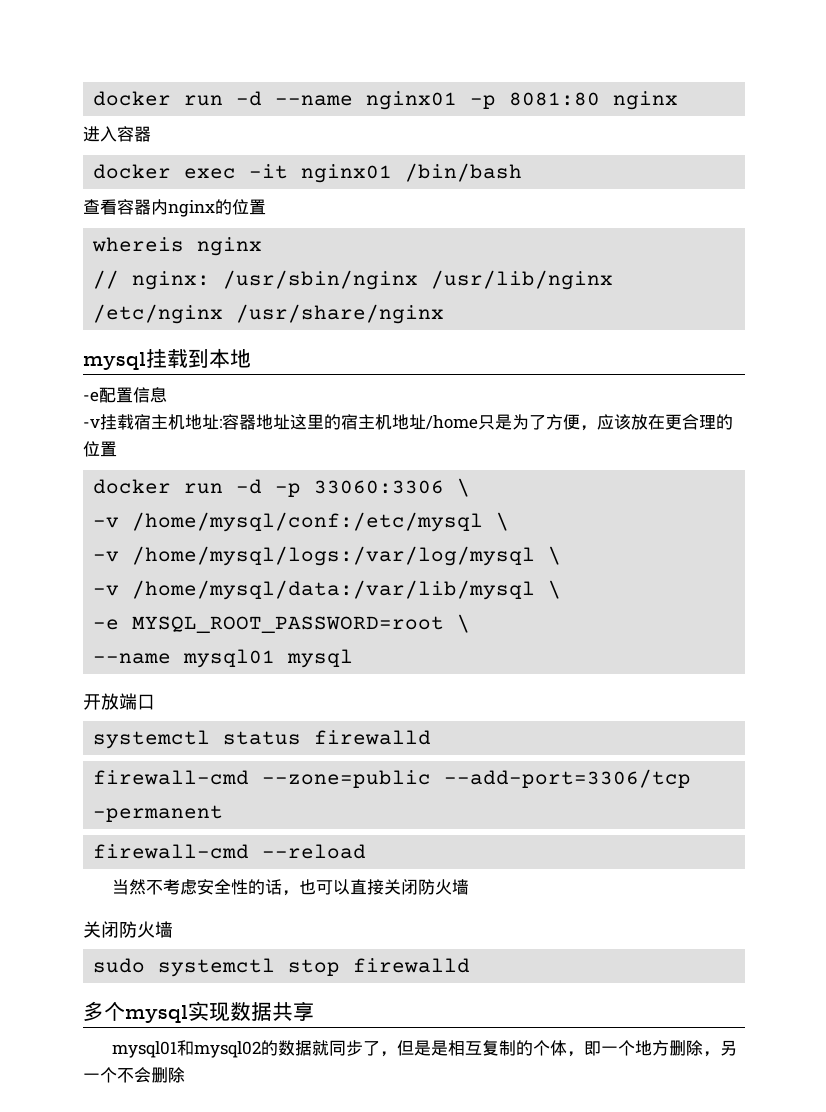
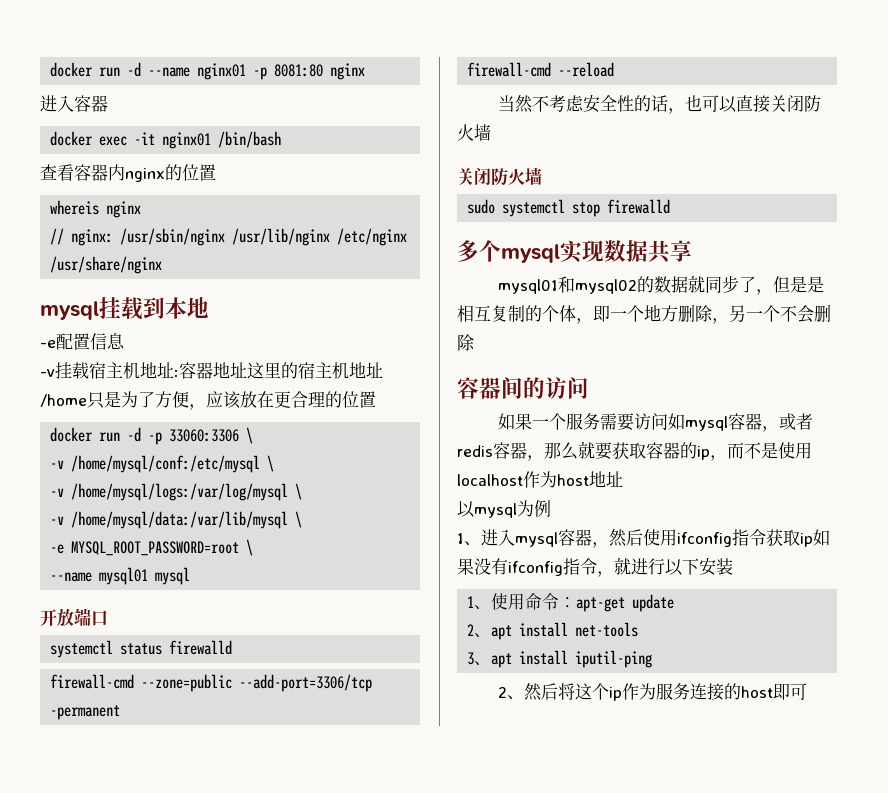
+ 容器间的访问
+ 如果一个服务需要访问如mysql容器，或者redis容器，那么就要获取容器的ip，而不是使用localhost作为host地址
+ 以mysql为例
+ 1、进入mysql容器，然后使用ifconfig指令获取ip如果没有ifconfig指令，就进行以下安装
+ 1、使用命令：apt-get update
+ 2、apt install net-tools
+ 3、apt install iputil-ping
+ 2、然后将这个ip作为服务连接的host即可

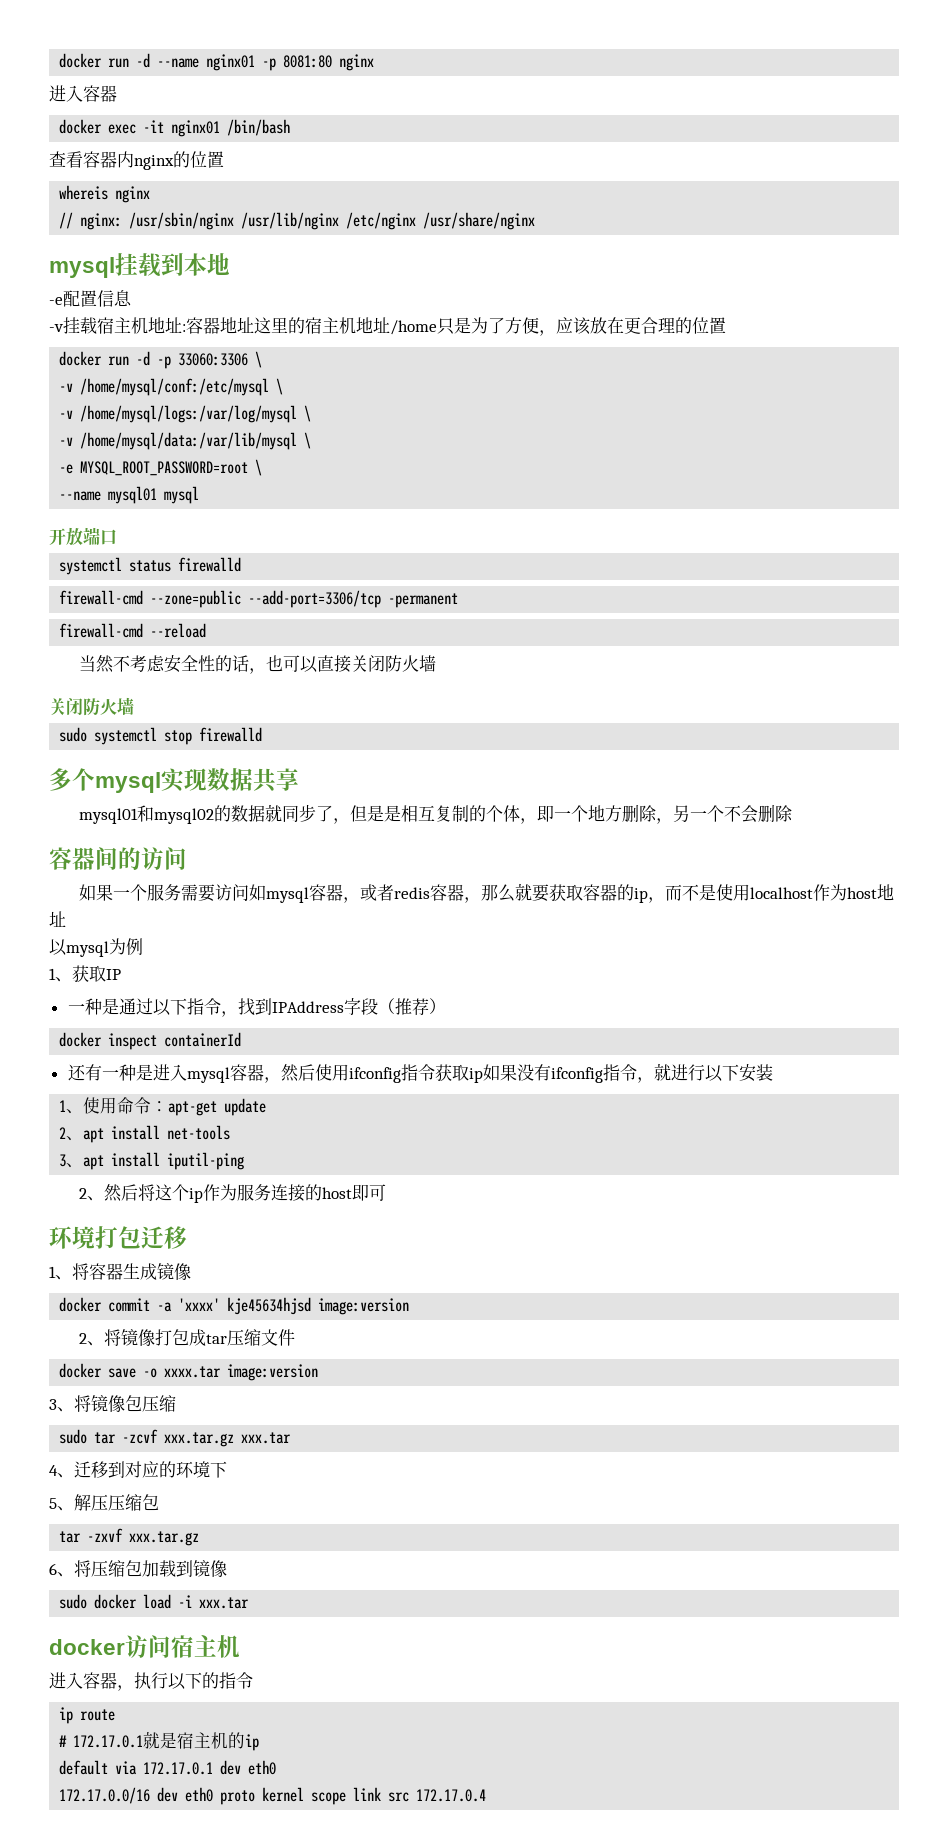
- 1、进入mysql容器，然后使用ifconfig指令获取ip如果没有ifconfig指令，就进行以下安装
+ 1、获取IP
+ 一种是通过以下指令，找到IPAddress字段（推荐）
+ docker inspect containerId
+ 还有一种是进入mysql容器，然后使用ifconfig指令获取ip如果没有ifconfig指令，就进行以下安装
+ 环境打包迁移
+ 1、将容器生成镜像
+ docker commit -a 'xxxx' kje45634hjsd image:version
+ 2、将镜像打包成tar压缩文件
+ docker save -o xxxx.tar image:version
+ 3、将镜像包压缩
+ sudo tar -zcvf xxx.tar.gz xxx.tar
+ 4、迁移到对应的环境下
+ 5、解压压缩包
+ tar -zxvf xxx.tar.gz
+ 6、将压缩包加载到镜像
+ sudo docker load -i xxx.tar
+ docker访问宿主机
+ 进入容器，执行以下的指令
+ ip route
+ # 172.17.0.1就是宿主机的ip
+ default via 172.17.0.1 dev eth0
+ 172.17.0.0/16 dev eth0 proto kernel scope link src 172.17.0.4

